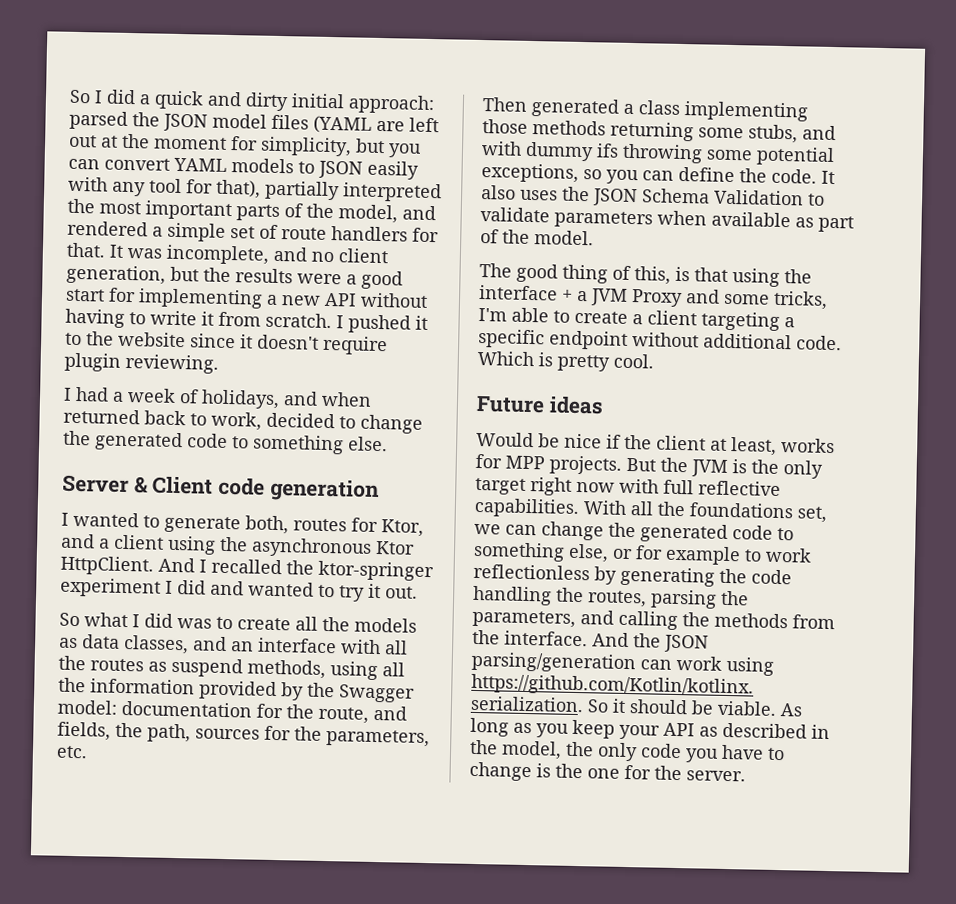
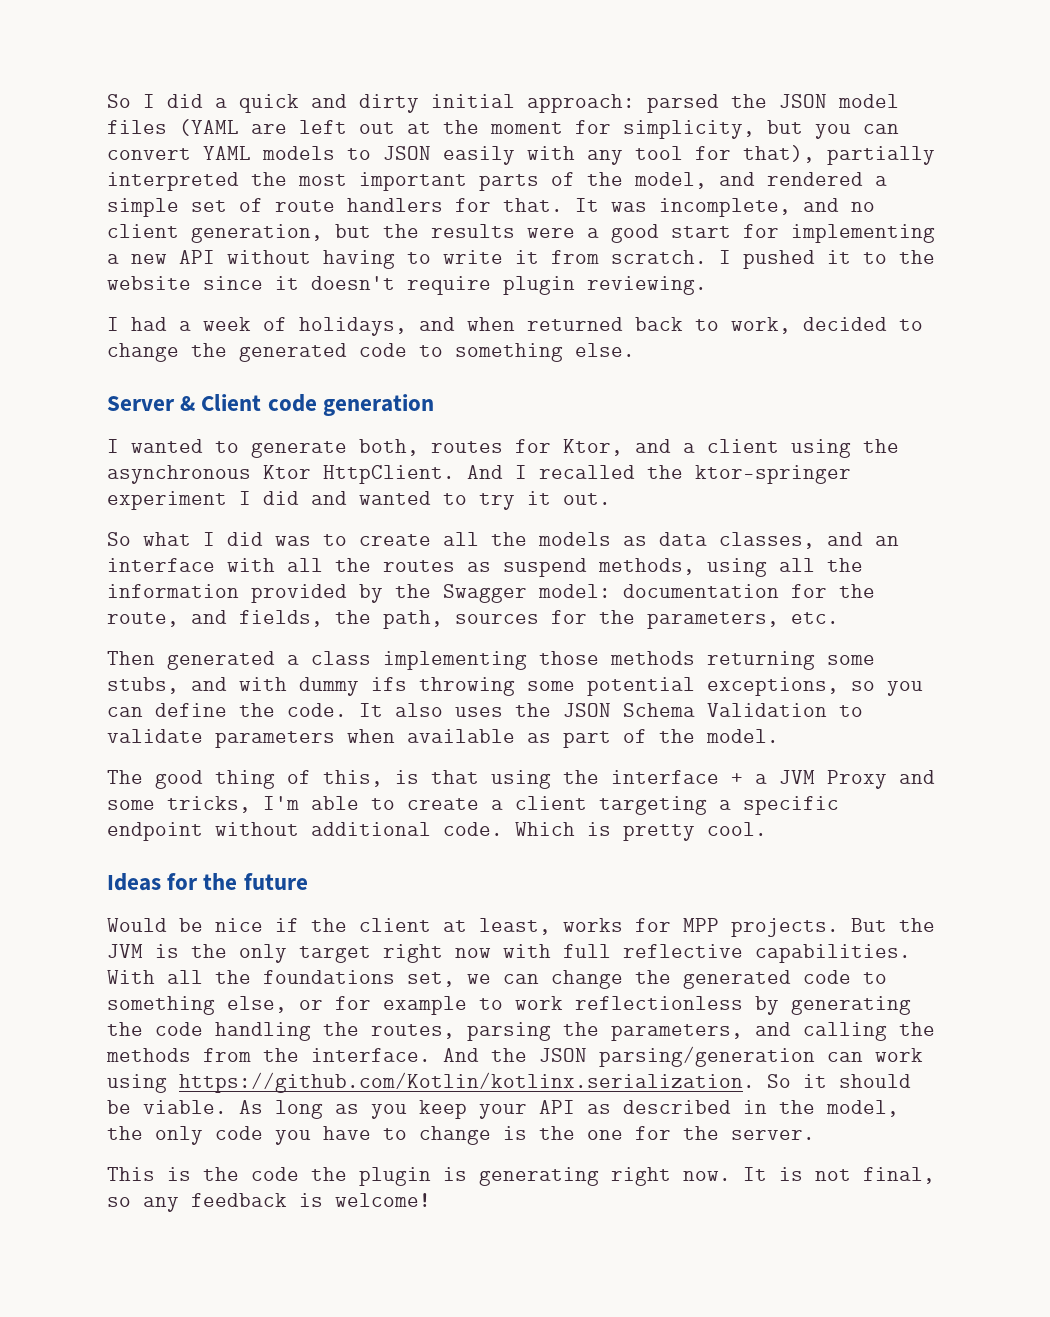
- Future ideas
+ Ideas for the future
+ This is the code the plugin is generating right now. It is not final, so any feedback is welcome!

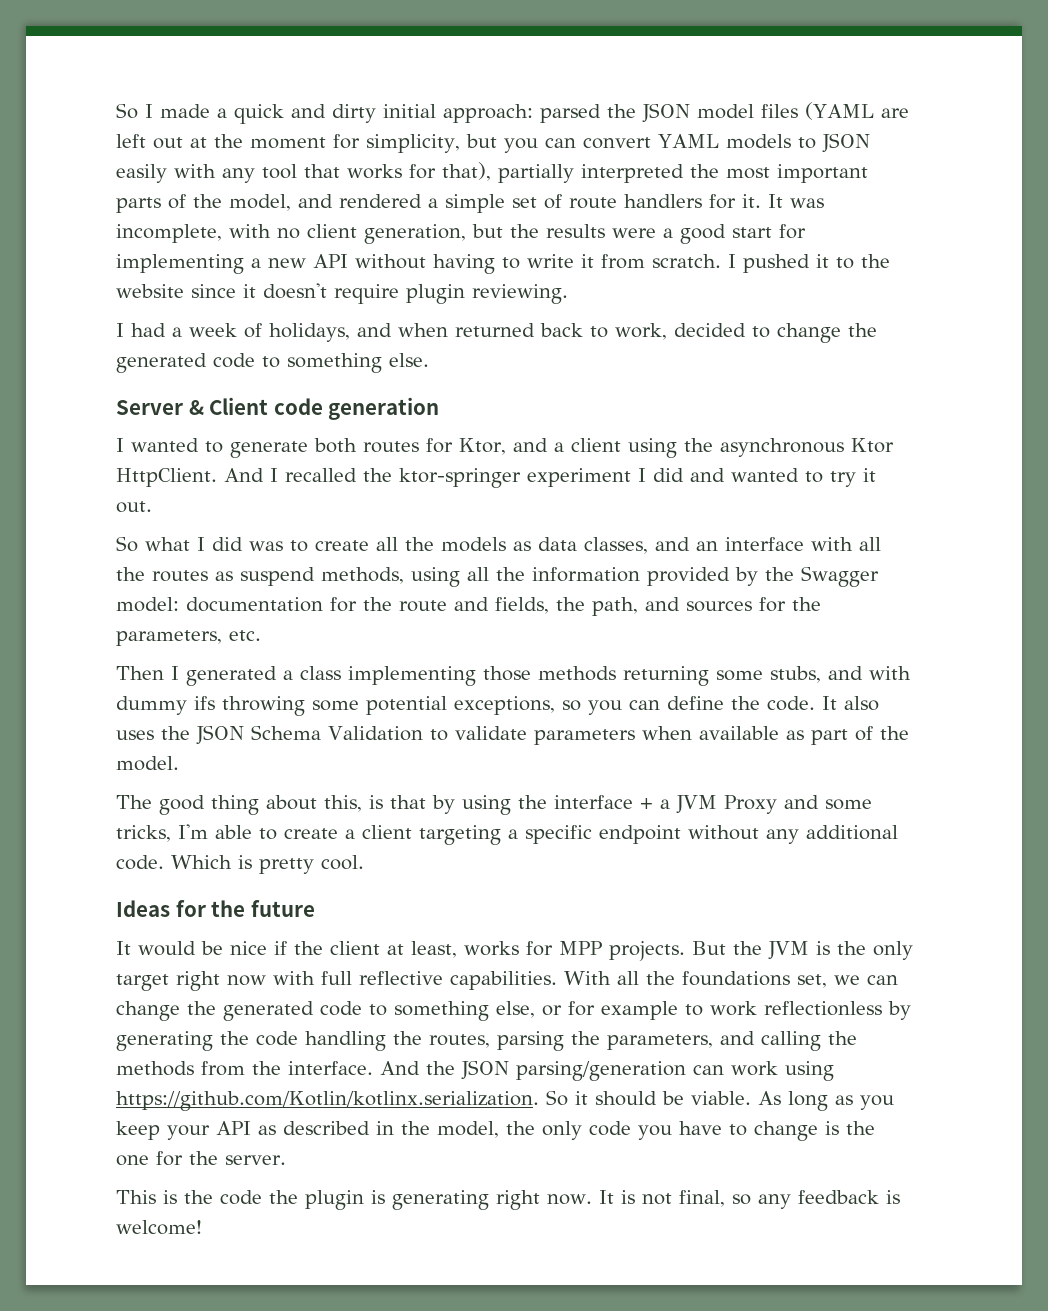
- So I did a quick and dirty initial approach: parsed the JSON model files (YAML are left out at the moment for simplicity, but you can convert YAML models to JSON easily with any tool for that), partially interpreted the most important parts of the model, and rendered a simple set of route handlers for that.
+ So I made a quick and dirty initial approach: parsed the JSON model files (YAML are left out at the moment for simplicity, but you can convert YAML models to JSON easily with any tool that works for that), partially interpreted the most important parts of the model, and rendered a simple set of route handlers for it.
- It was incomplete, and no client generation, but the results were a good start for implementing a new API without having to write it from scratch.
+ It was incomplete, with no client generation, but the results were a good start for implementing a new API without having to write it from scratch.
- I wanted to generate both, routes for Ktor, and a client using the asynchronous Ktor HttpClient.
+ I wanted to generate both routes for Ktor, and a client using the asynchronous Ktor HttpClient.
- So what I did was to create all the models as data classes, and an interface with all the routes as suspend methods, using all the information provided by the Swagger model: documentation for the route, and fields, the path, sources for the parameters, etc.
+ So what I did was to create all the models as data classes, and an interface with all the routes as suspend methods, using all the information provided by the Swagger model: documentation for the route and fields, the path, and sources for the parameters, etc.
- Then generated a class implementing those methods returning some stubs, and with dummy ifs throwing some potential exceptions, so you can define the code.
+ Then I generated a class implementing those methods returning some stubs, and with dummy ifs throwing some potential exceptions, so you can define the code.
- The good thing of this, is that using the interface + a JVM Proxy and some tricks, I'm able to create a client targeting a specific endpoint without additional code.
+ The good thing about this, is that by using the interface + a JVM Proxy and some tricks, I'm able to create a client targeting a specific endpoint without any additional code.
- Would be nice if the client at least, works for MPP projects.
+ It would be nice if the client at least, works for MPP projects.

